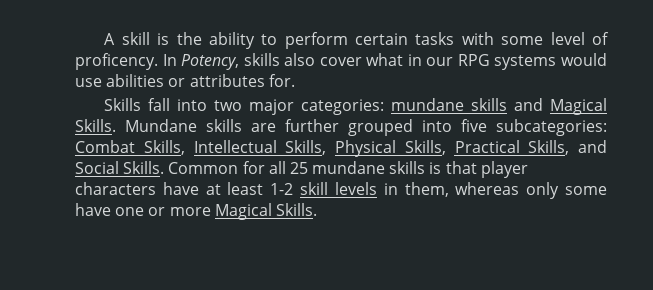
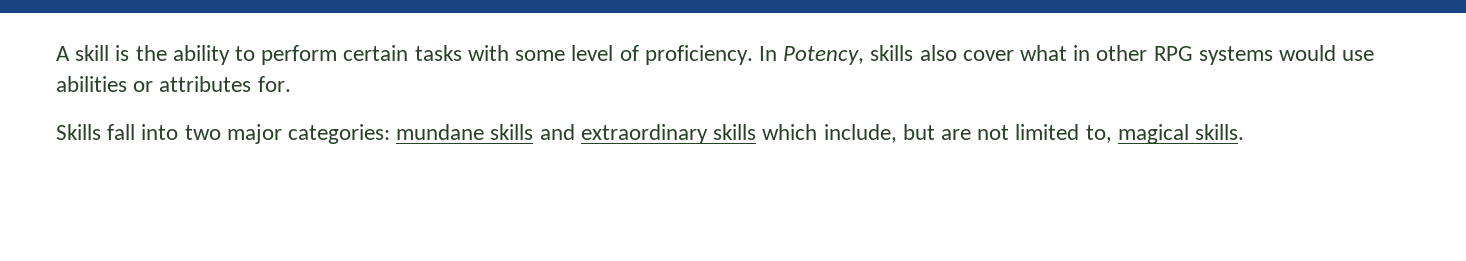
- A skill is the ability to perform certain tasks with some level of proficency.
+ A skill is the ability to perform certain tasks with some level of proficiency.
- In Potency, skills also cover what in our RPG systems would use abilities or attributes for.
+ In Potency, skills also cover what in other RPG systems would use abilities or attributes for.
- Skills fall into two major categories: mundane skills and Magical Skills. Mundane skills are further grouped into five subcategories: Combat Skills, Intellectual Skills, Physical Skills, Practical Skills, and Social Skills. Common for all 25 mundane skills is that player characters have at least 1-2 skill levels in them, whereas only some have one or more Magical Skills.
+ Skills fall into two major categories: mundane skills and extraordinary skills which include, but are not limited to, magical skills.

